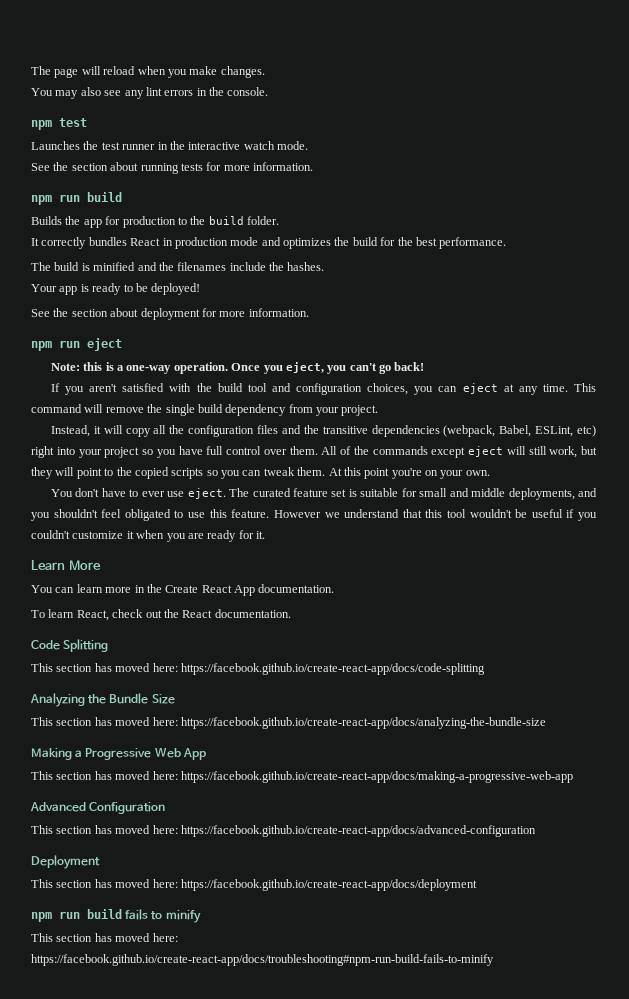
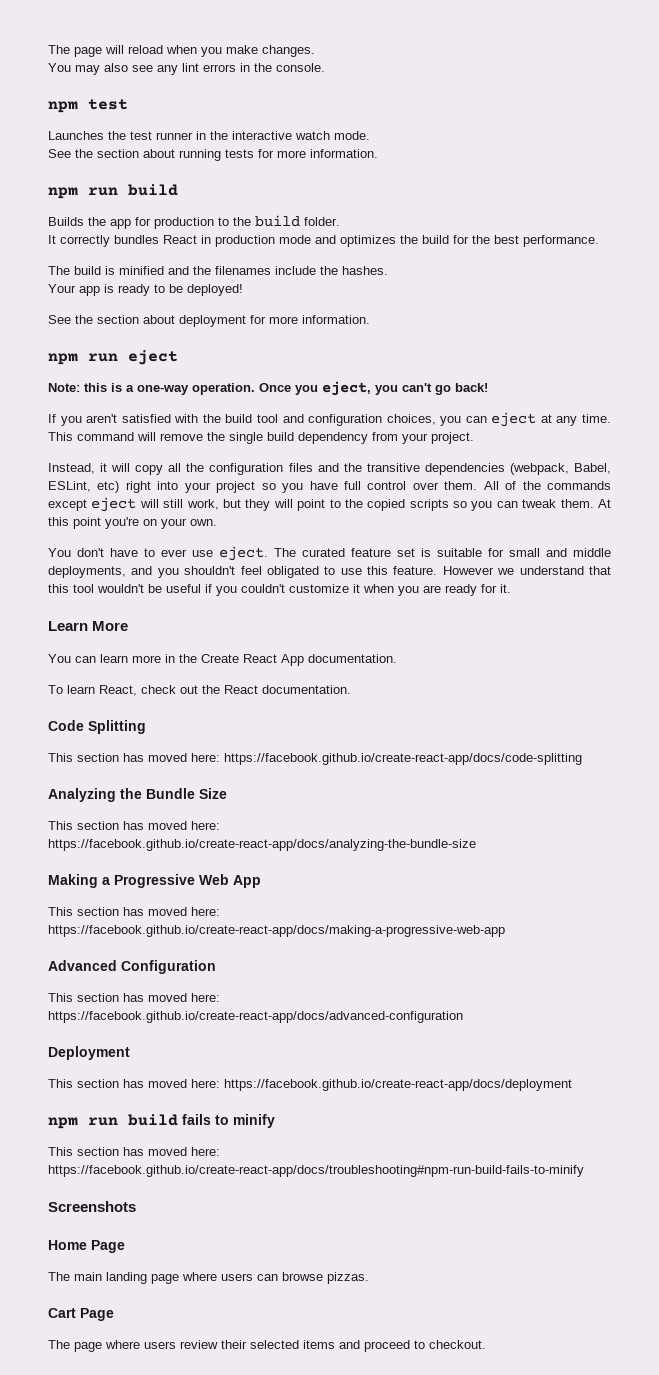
+ Screenshots
+ Home Page
+ The main landing page where users can browse pizzas.
+ Cart Page
+ The page where users review their selected items and proceed to checkout.

